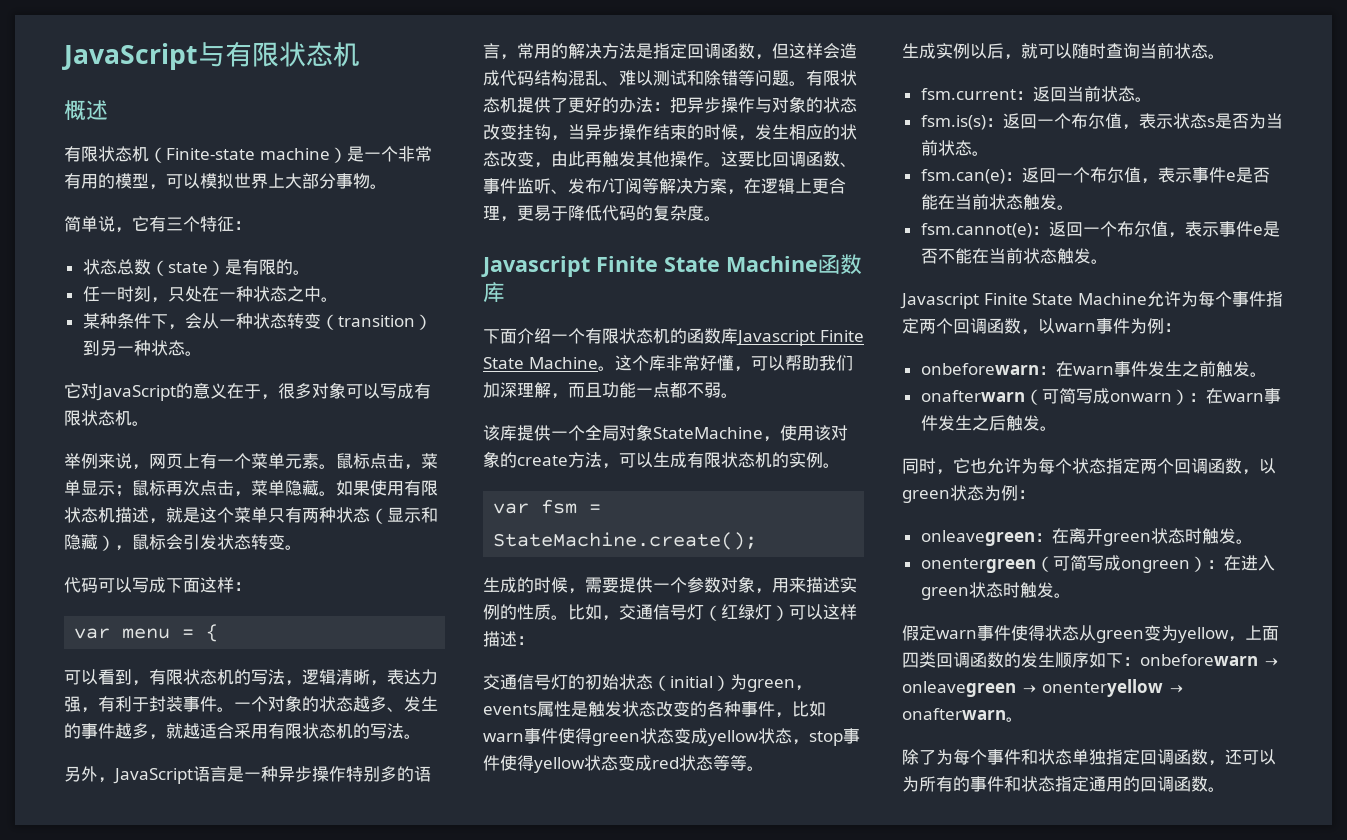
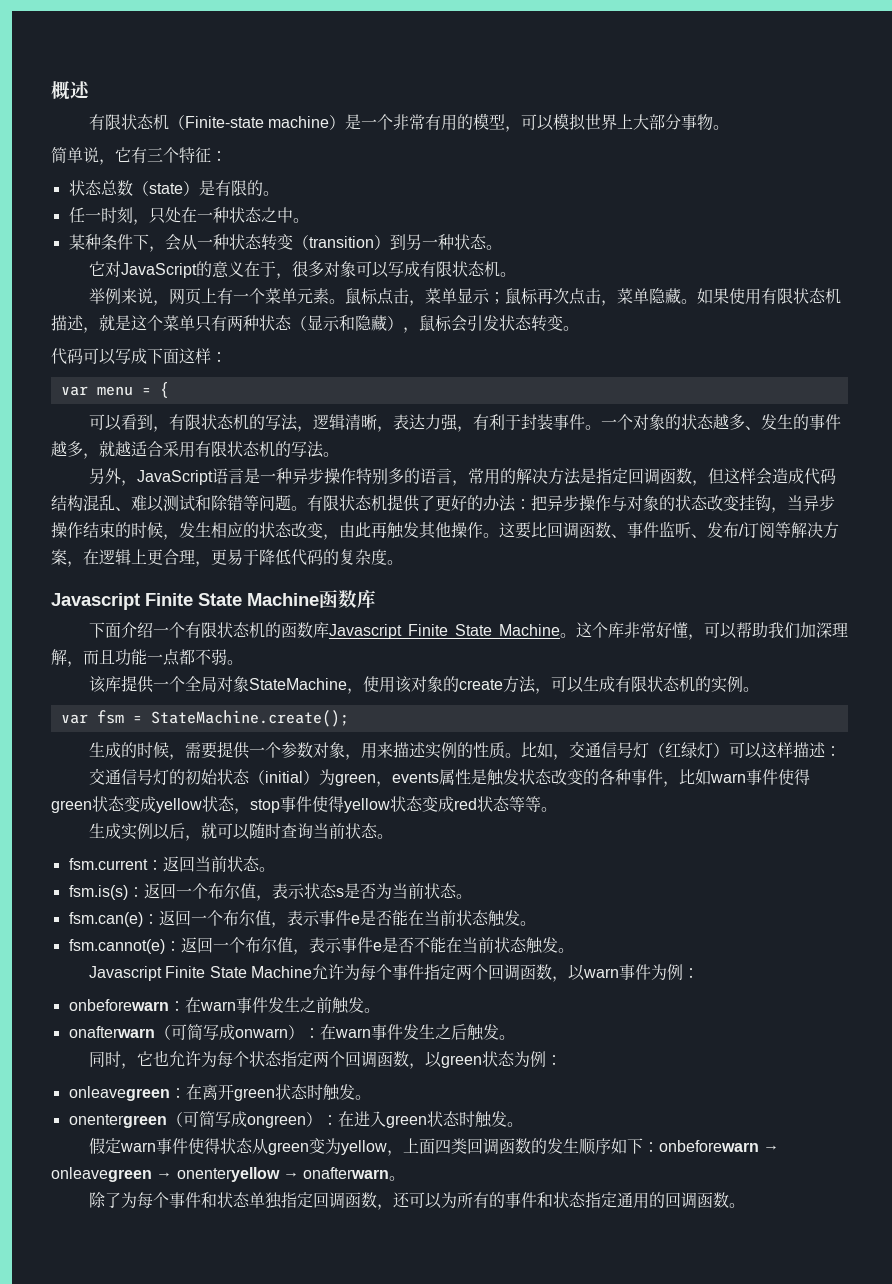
- JavaScript与有限状态机

